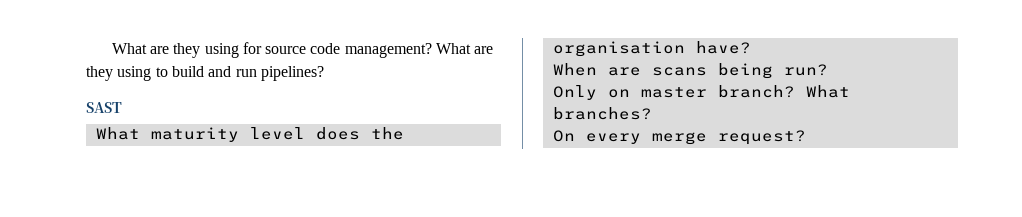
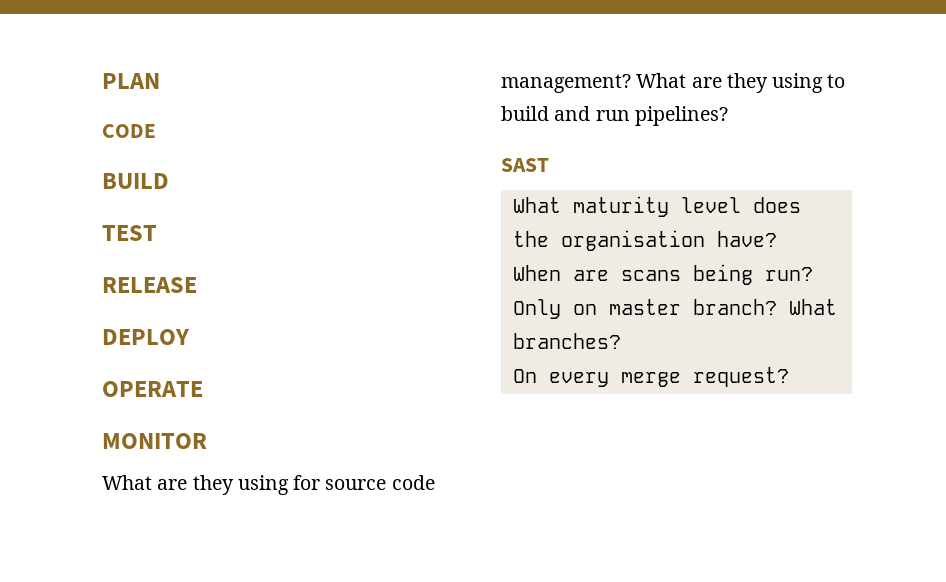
+ PLAN
+ CODE
+ BUILD
+ TEST
+ RELEASE
+ DEPLOY
+ OPERATE
+ MONITOR

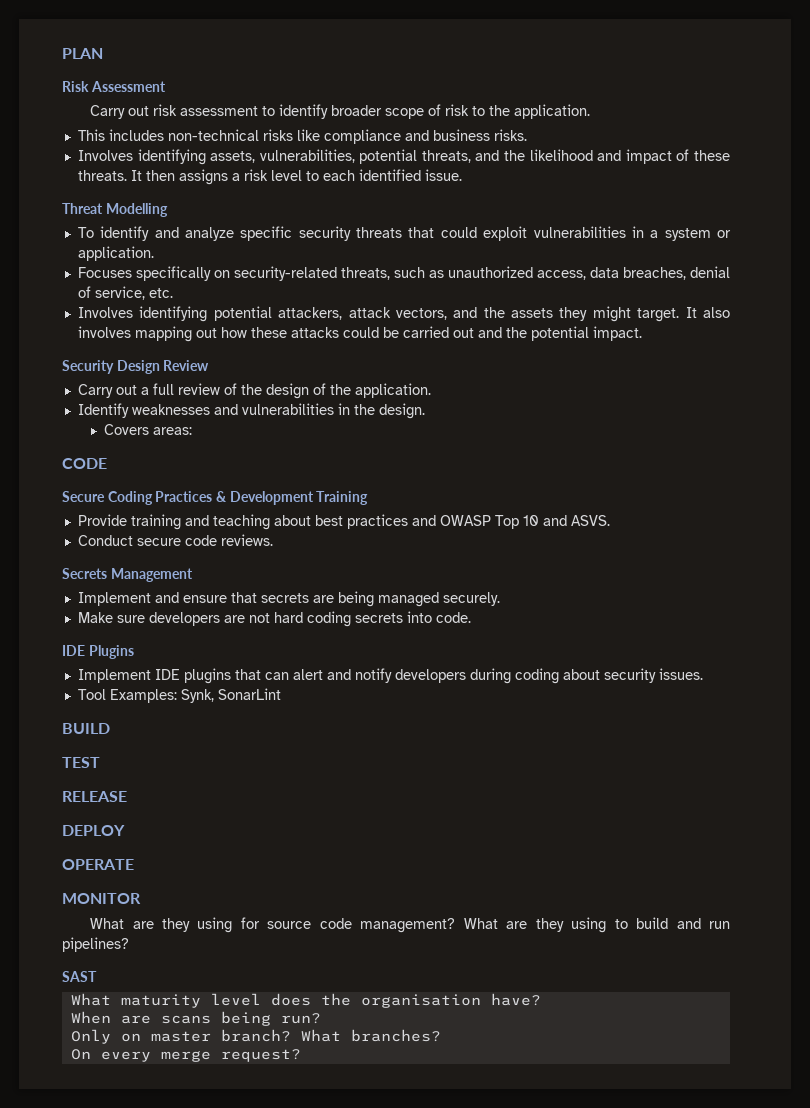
+ Risk Assessment
+ Carry out risk assessment to identify broader scope of risk to the application.
+ This includes non-technical risks like compliance and business risks.
+ Involves identifying assets, vulnerabilities, potential threats, and the likelihood and impact of these threats. It then assigns a risk level to each identified issue.
+ Threat Modelling
+ To identify and analyze specific security threats that could exploit vulnerabilities in a system or application.
+ Focuses specifically on security-related threats, such as unauthorized access, data breaches, denial of service, etc.
+ Involves identifying potential attackers, attack vectors, and the assets they might target. It also involves mapping out how these attacks could be carried out and the potential impact.
+ Security Design Review
+ Carry out a full review of the design of the application.
+ Identify weaknesses and vulnerabilities in the design.
+ Covers areas:
  CODE
+ Secure Coding Practices & Development Training
+ Provide training and teaching about best practices and OWASP Top 10 and ASVS.
+ Conduct secure code reviews.
+ Secrets Management
+ Implement and ensure that secrets are being managed securely.
+ Make sure developers are not hard coding secrets into code.
+ IDE Plugins
+ Implement IDE plugins that can alert and notify developers during coding about security issues.
+ Tool Examples: Synk, SonarLint

